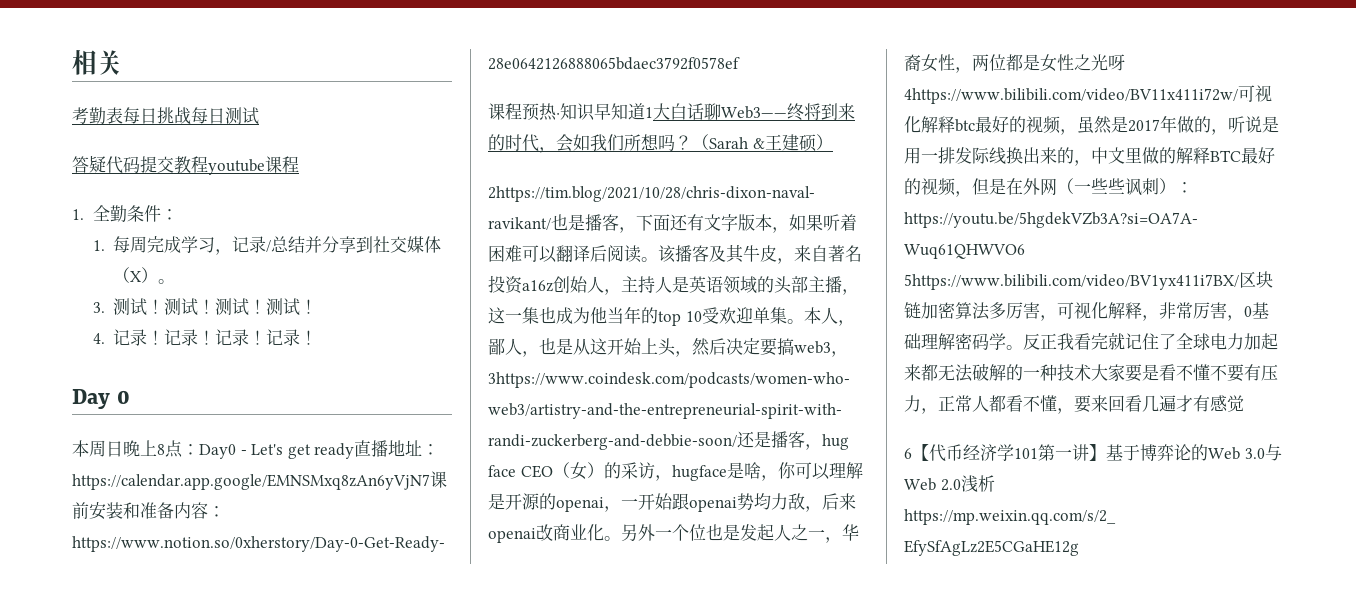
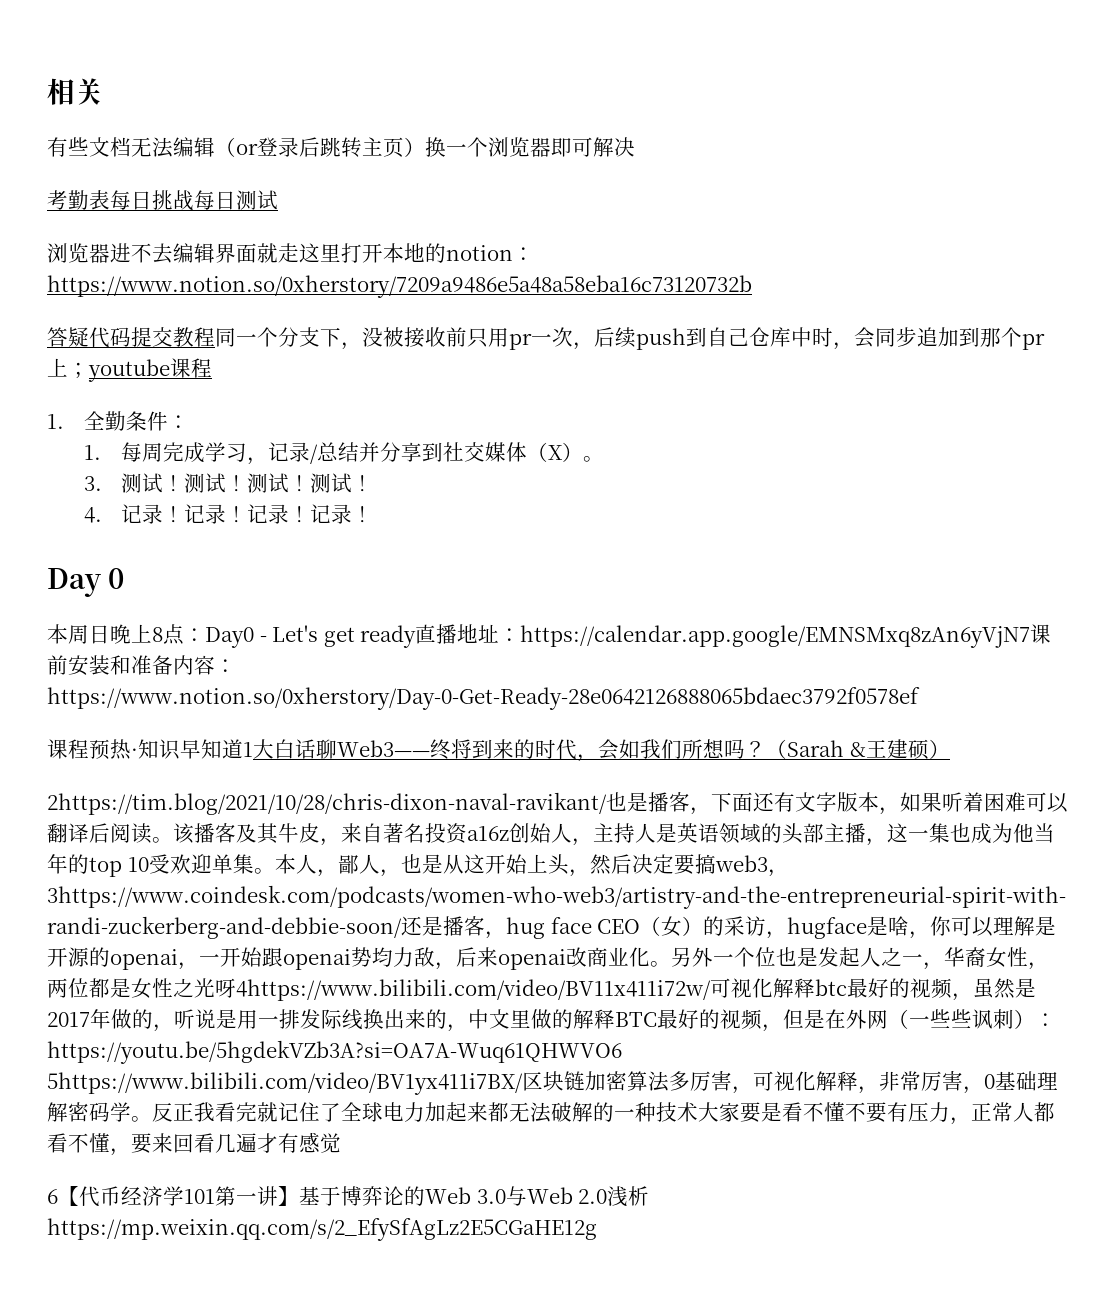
+ 有些文档无法编辑（or登录后跳转主页）换一个浏览器即可解决
- 答疑代码提交教程youtube课程
+ 浏览器进不去编辑界面就走这里打开本地的notion：https://www.notion.so/0xherstory/7209a9486e5a48a58eba16c73120732b
+ 答疑代码提交教程同一个分支下，没被接收前只用pr一次，后续push到自己仓库中时，会同步追加到那个pr上；youtube课程

